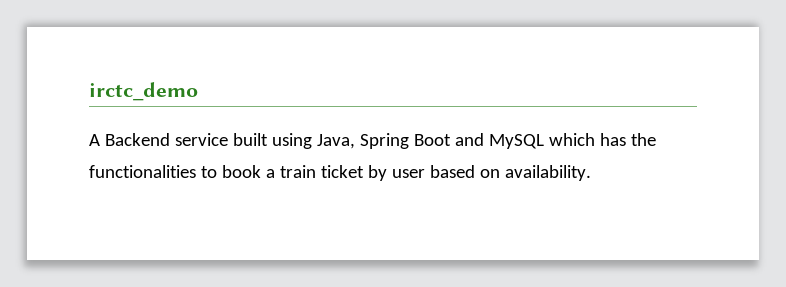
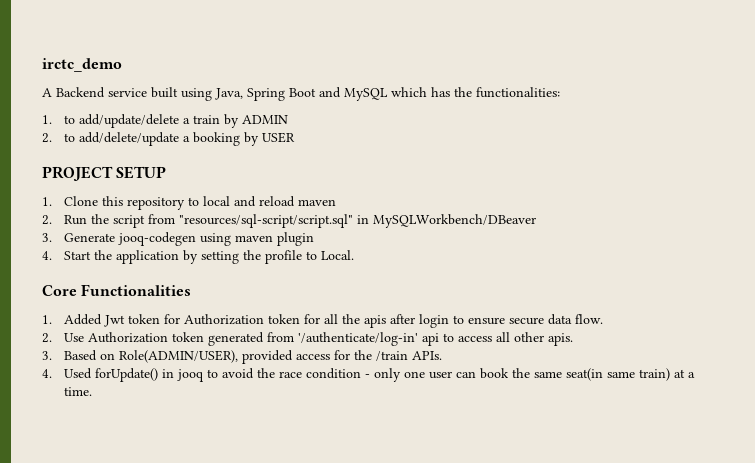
- A Backend service built using Java, Spring Boot and MySQL which has the functionalities to book a train ticket by user based on availability.
+ A Backend service built using Java, Spring Boot and MySQL which has the functionalities:
+ 1. to add/update/delete a train by ADMIN
+ 2. to add/delete/update a booking by USER
+ PROJECT SETUP
+ 1. Clone this repository to local and reload maven
+ 2. Run the script from "resources/sql-script/script.sql" in MySQLWorkbench/DBeaver
+ 3. Generate jooq-codegen using maven plugin
+ 4. Start the application by setting the profile to Local.
+ Core Functionalities
+ 1. Added Jwt token for Authorization token for all the apis after login to ensure secure data flow.
+ 2. Use Authorization token generated from '/authenticate/log-in' api to access all other apis.
+ 3. Based on Role(ADMIN/USER), provided access for the /train APIs.
+ 4. Used forUpdate() in jooq to avoid the race condition - only one user can book the same seat(in same train) at a time.

